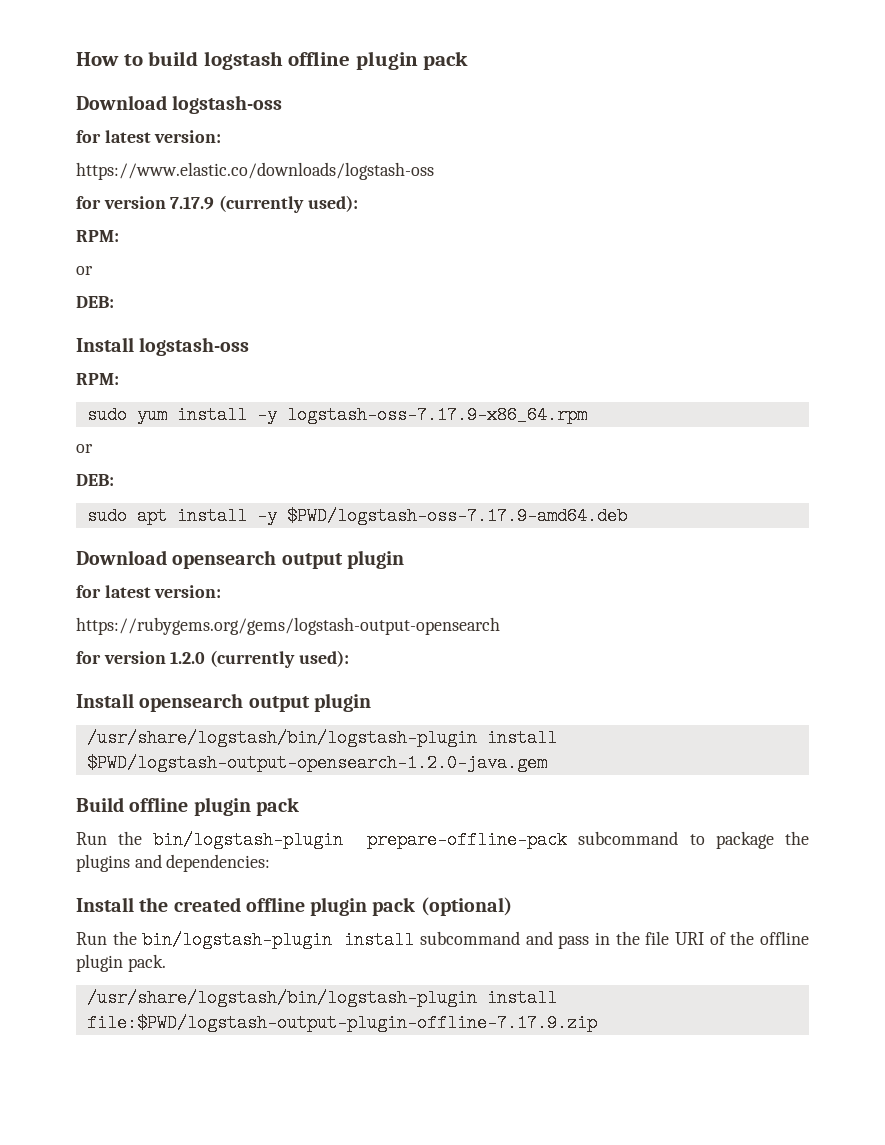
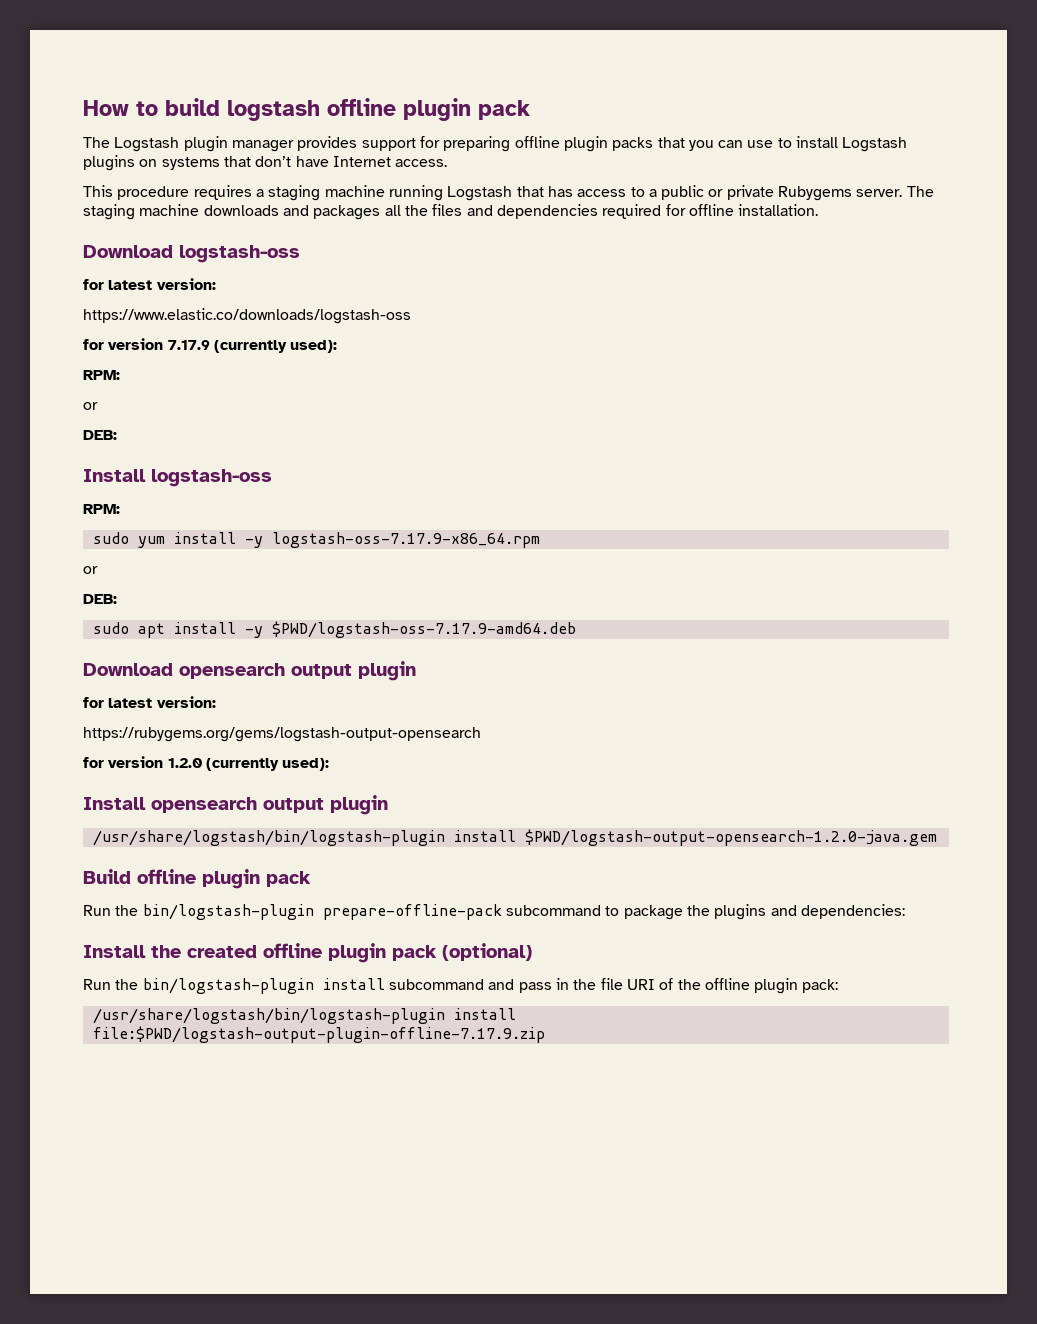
+ The Logstash plugin manager provides support for preparing offline plugin packs that you can use to install Logstash plugins on systems that don’t have Internet access.
+ This procedure requires a staging machine running Logstash that has access to a public or private Rubygems server. The staging machine downloads and packages all the files and dependencies required for offline installation.
- Run the bin/logstash-plugin install subcommand and pass in the file URI of the offline plugin pack.
+ Run the bin/logstash-plugin install subcommand and pass in the file URI of the offline plugin pack:

